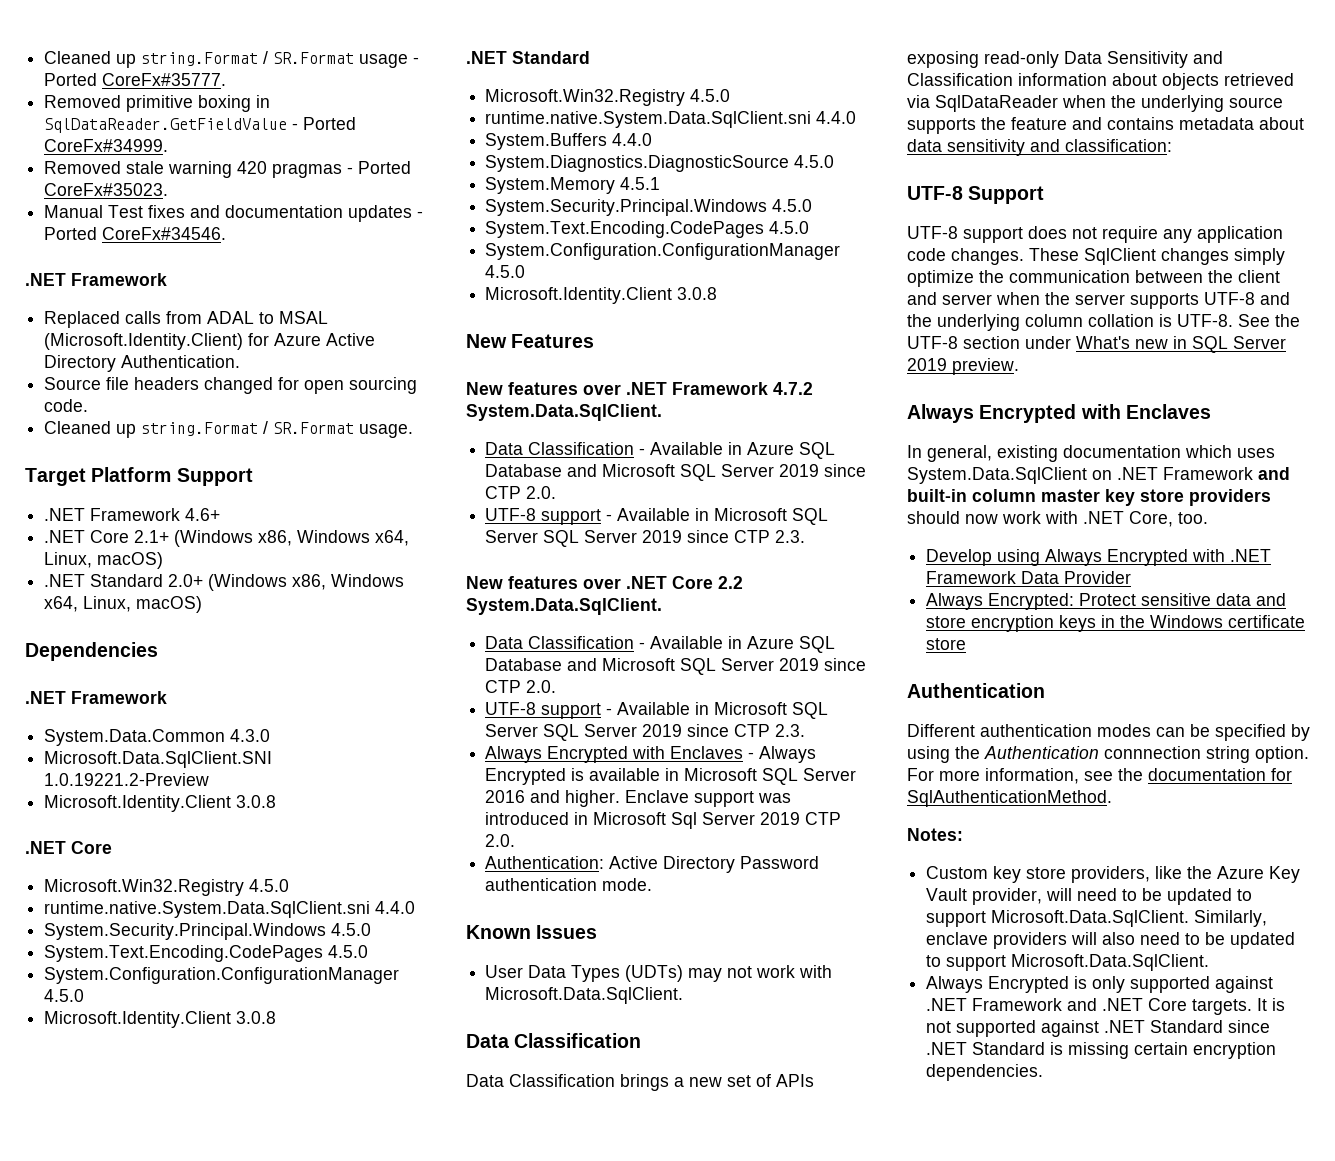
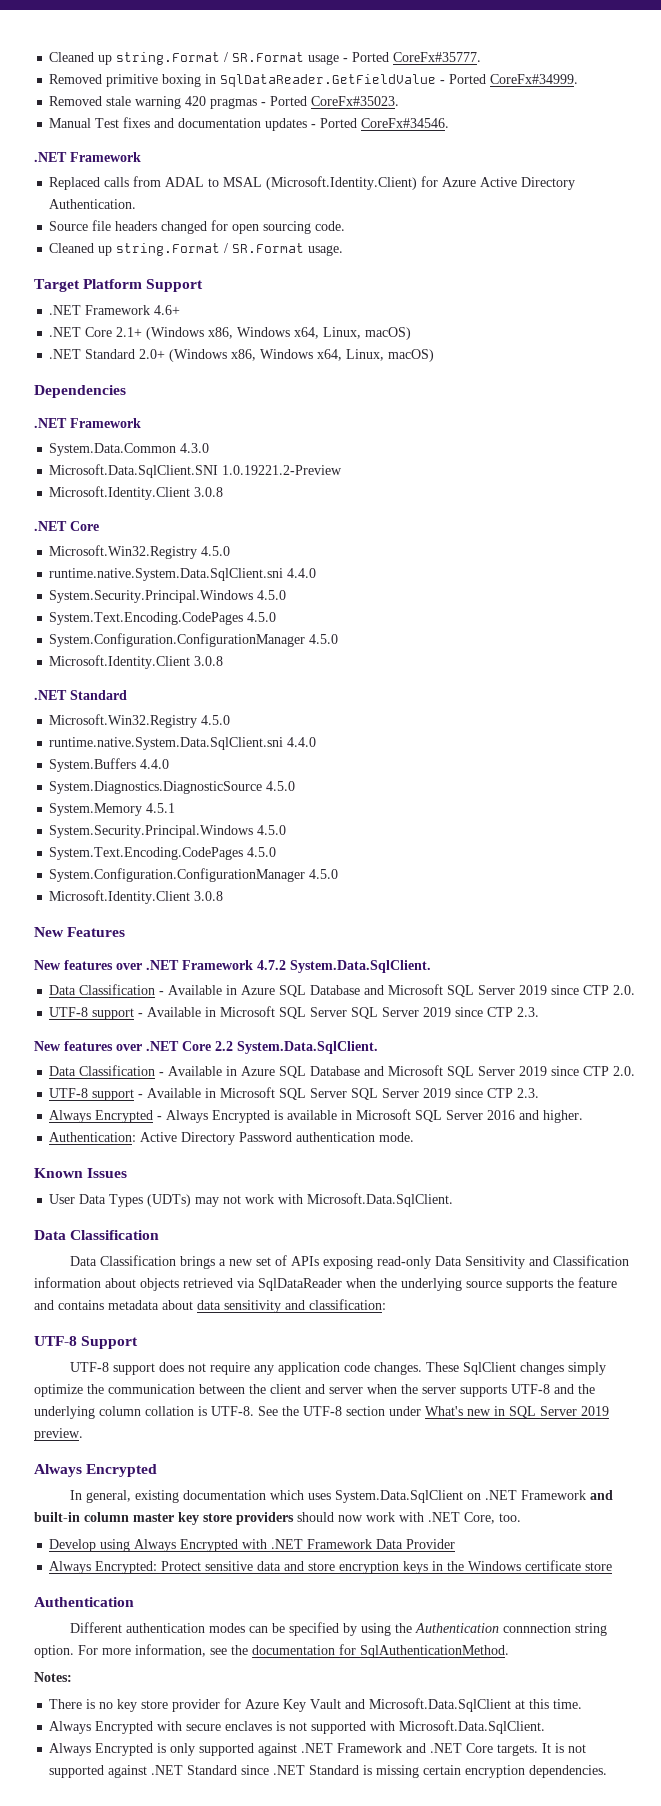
- Always Encrypted with Enclaves - Always Encrypted is available in Microsoft SQL Server 2016 and higher. Enclave support was introduced in Microsoft Sql Server 2019 CTP 2.0.
+ Always Encrypted - Always Encrypted is available in Microsoft SQL Server 2016 and higher.
  See the UTF-8 section under What's new in SQL Server 2019 preview.
- Always Encrypted with Enclaves
+ Always Encrypted
- Custom key store providers, like the Azure Key Vault provider, will need to be updated to support Microsoft.Data.SqlClient. Similarly, enclave providers will also need to be updated to support Microsoft.Data.SqlClient.
+ There is no key store provider for Azure Key Vault and Microsoft.Data.SqlClient at this time.
+ Always Encrypted with secure enclaves is not supported with Microsoft.Data.SqlClient.

